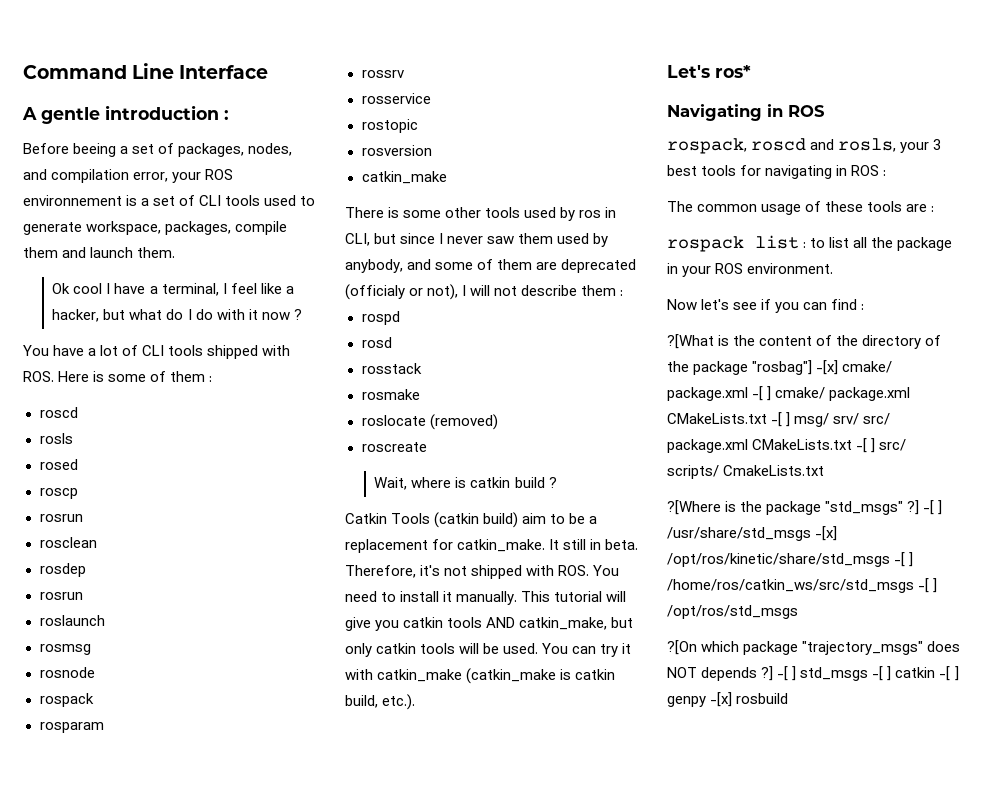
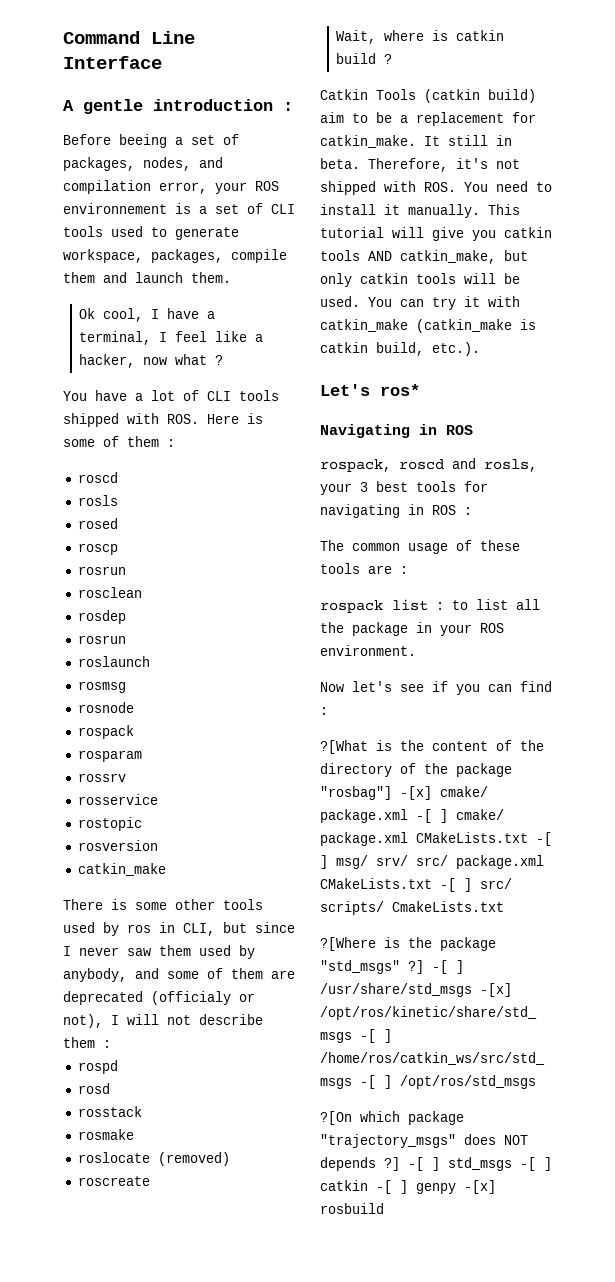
- Ok cool I have a terminal, I feel like a hacker, but what do I do with it now ?
+ Ok cool, I have a terminal, I feel like a hacker, now what ?

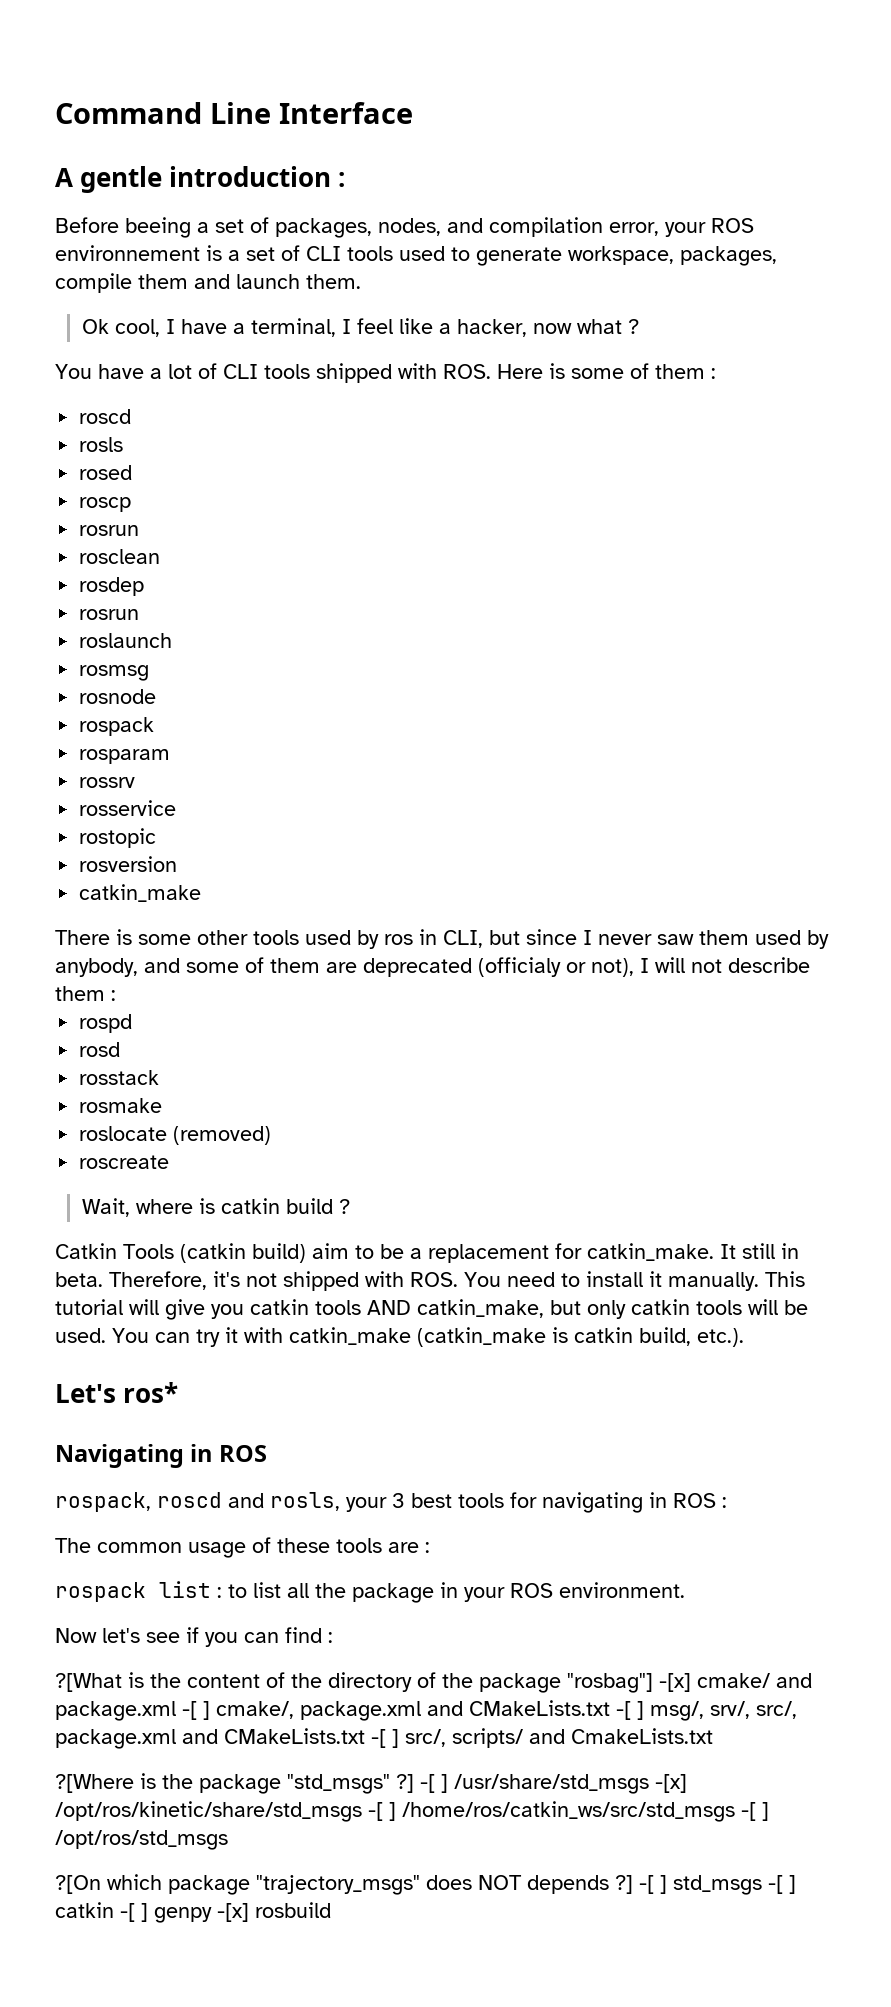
- ?[What is the content of the directory of the package "rosbag"] -[x] cmake/ package.xml -[ ] cmake/ package.xml CMakeLists.txt -[ ] msg/ srv/ src/ package.xml CMakeLists.txt -[ ] src/ scripts/ CmakeLists.txt
+ ?[What is the content of the directory of the package "rosbag"] -[x] cmake/ and package.xml -[ ] cmake/, package.xml and CMakeLists.txt -[ ] msg/, srv/, src/, package.xml and CMakeLists.txt -[ ] src/, scripts/ and CmakeLists.txt

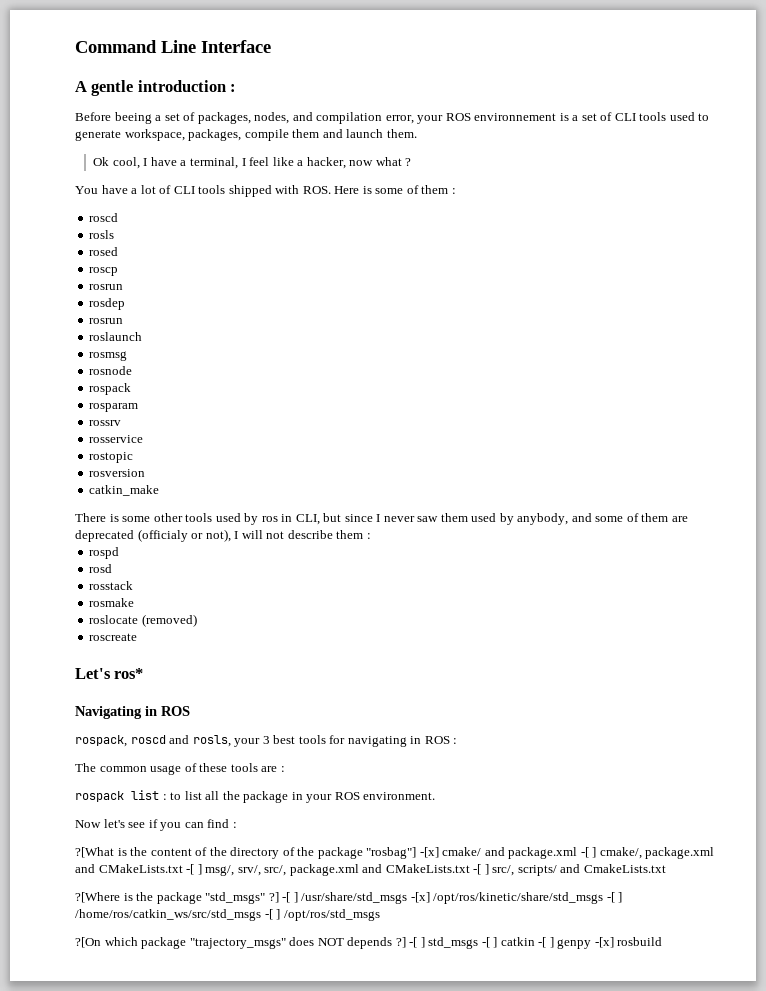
- rosclean
- Wait, where is catkin build ?
- Catkin Tools (catkin build) aim to be a replacement for catkin_make. It still in beta. Therefore, it's not shipped with ROS. You need to install it manually. This tutorial will give you catkin tools AND catkin_make, but only catkin tools will be used. You can try it with catkin_make (catkin_make is catkin build, etc.).

